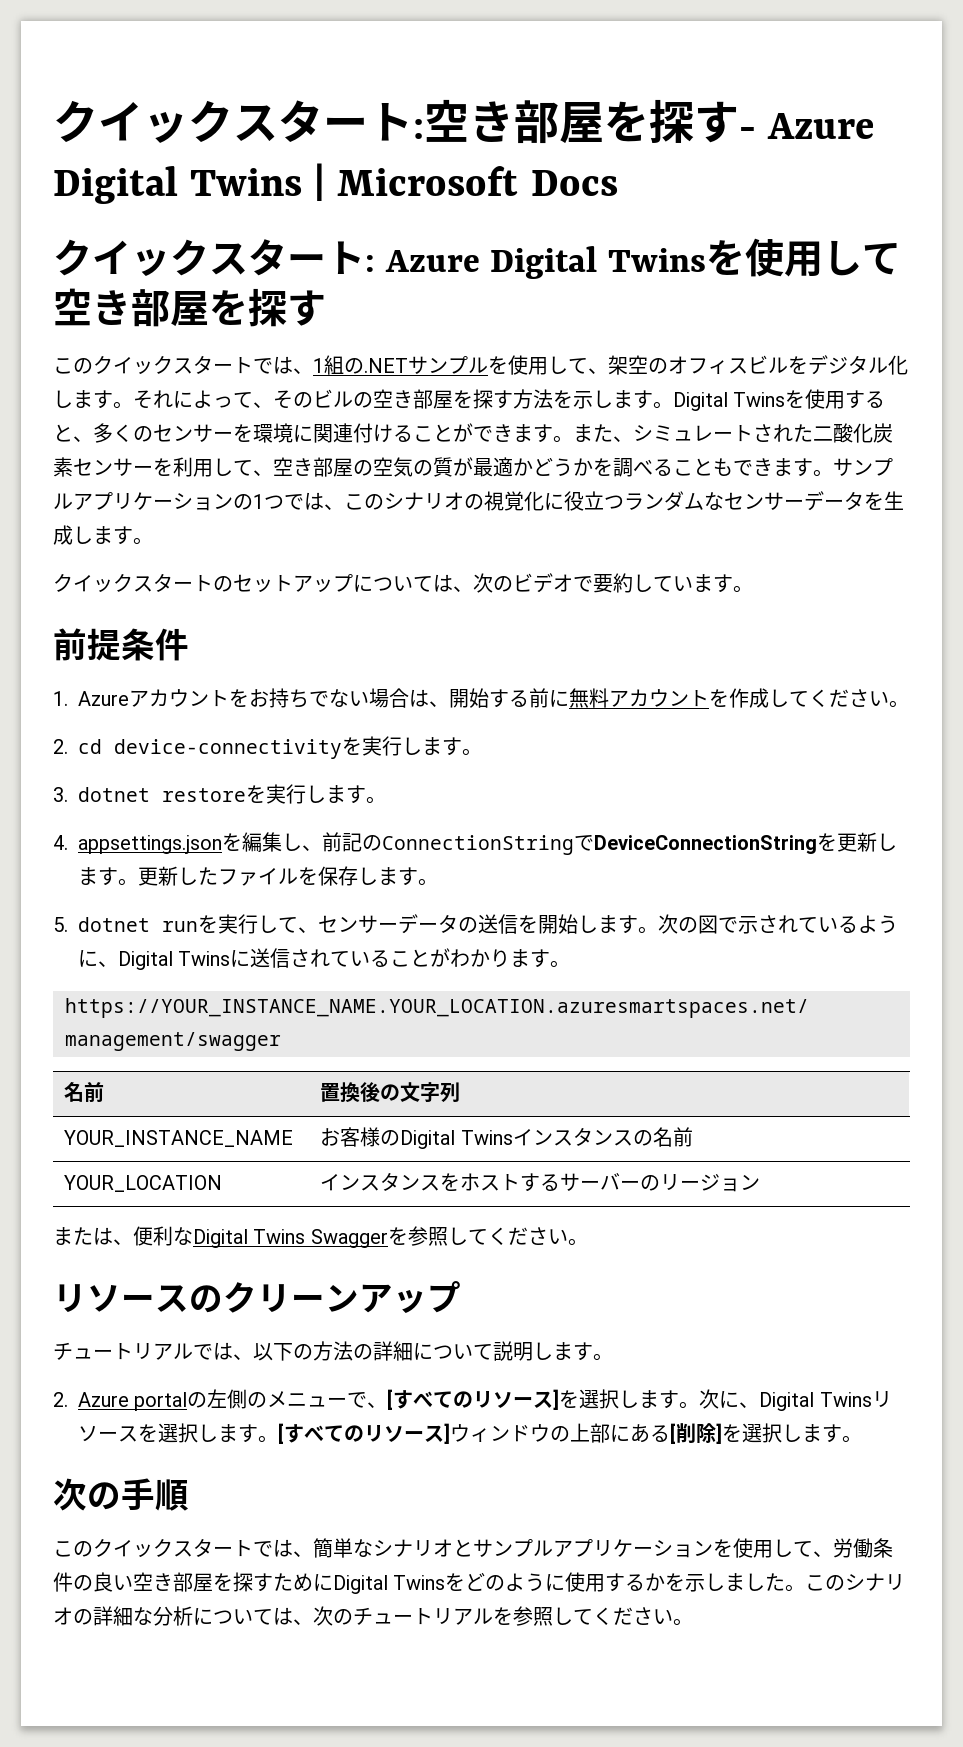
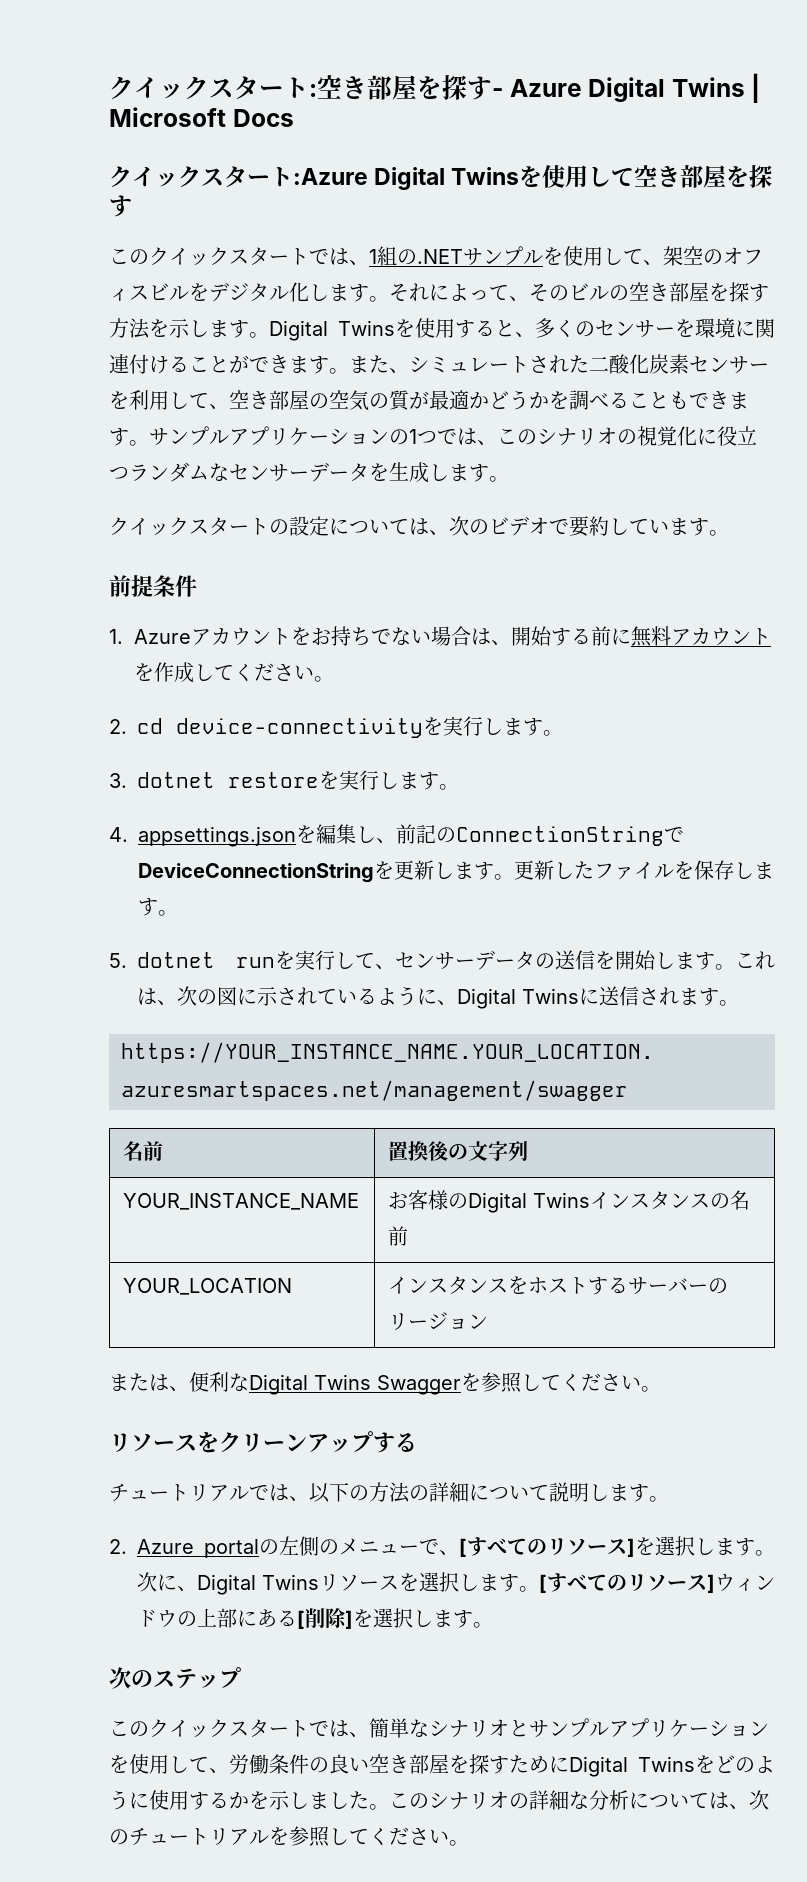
- クイックスタート: Azure Digital Twinsを使用して空き部屋を探す
+ クイックスタート:Azure Digital Twinsを使用して空き部屋を探す
- クイックスタートのセットアップについては、次のビデオで要約しています。
+ クイックスタートの設定については、次のビデオで要約しています。
- 次の図で示されているように、Digital Twinsに送信されていることがわかります。
+ これは、次の図に示されているように、Digital Twinsに送信されます。
- リソースのクリーンアップ
+ リソースをクリーンアップする
- 次の手順
+ 次のステップ

